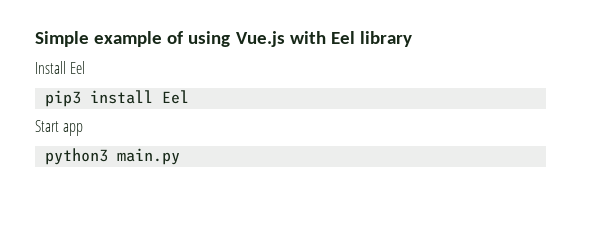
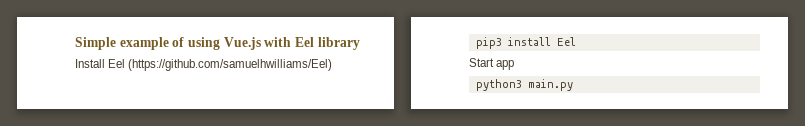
- Install Eel
+ Install Eel (https://github.com/samuelhwilliams/Eel)

